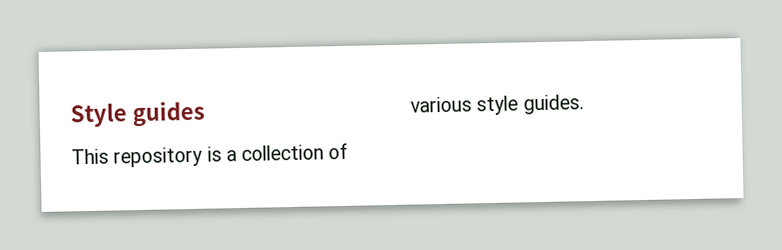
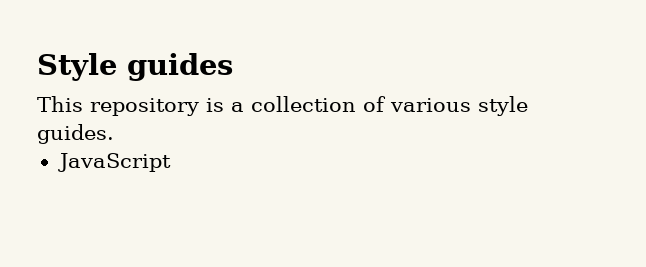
+ JavaScript

